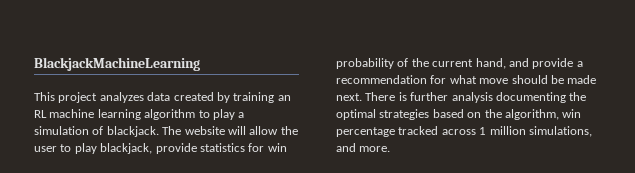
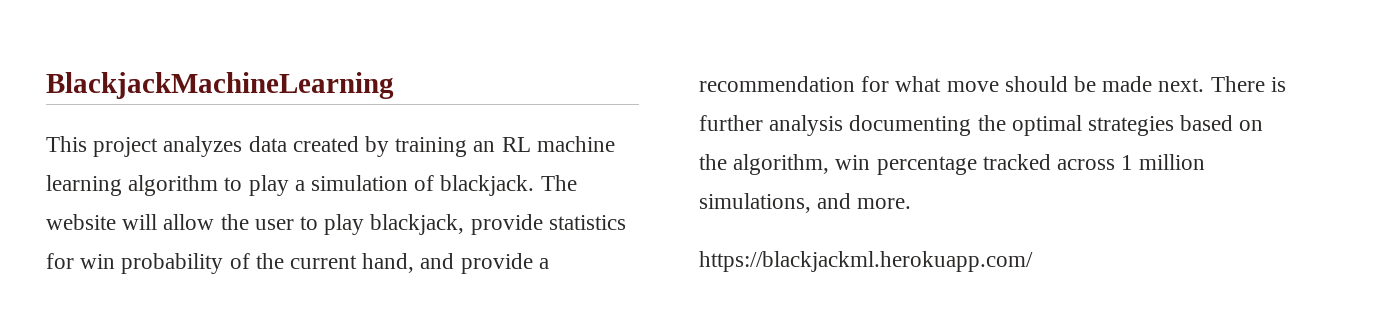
+ https://blackjackml.herokuapp.com/

